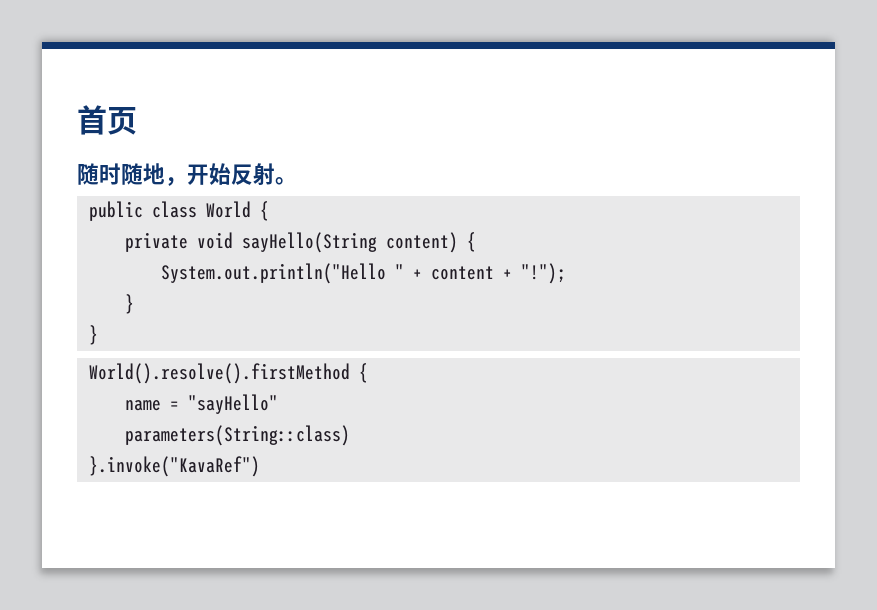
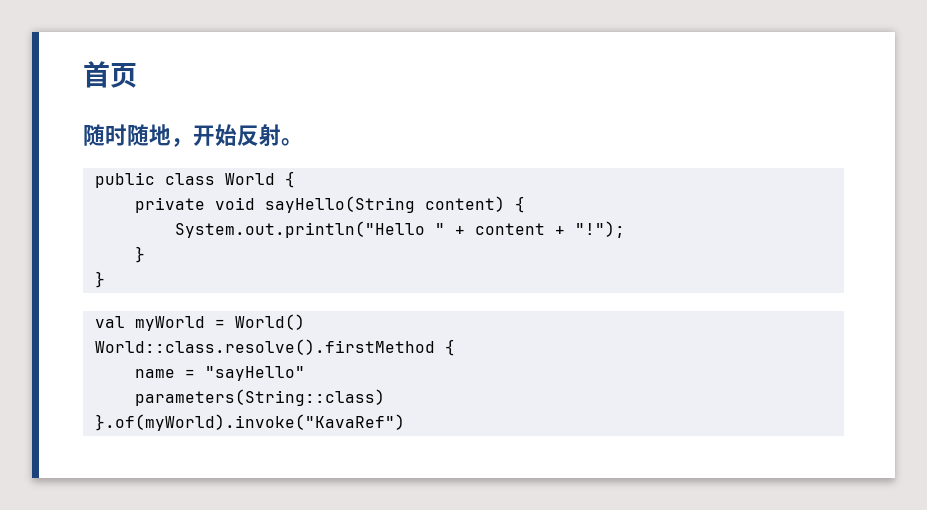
- World().resolve().firstMethod {
+ val myWorld = World()
+ World::class.resolve().firstMethod {
- }.invoke("KavaRef")
+ }.of(myWorld).invoke("KavaRef")

